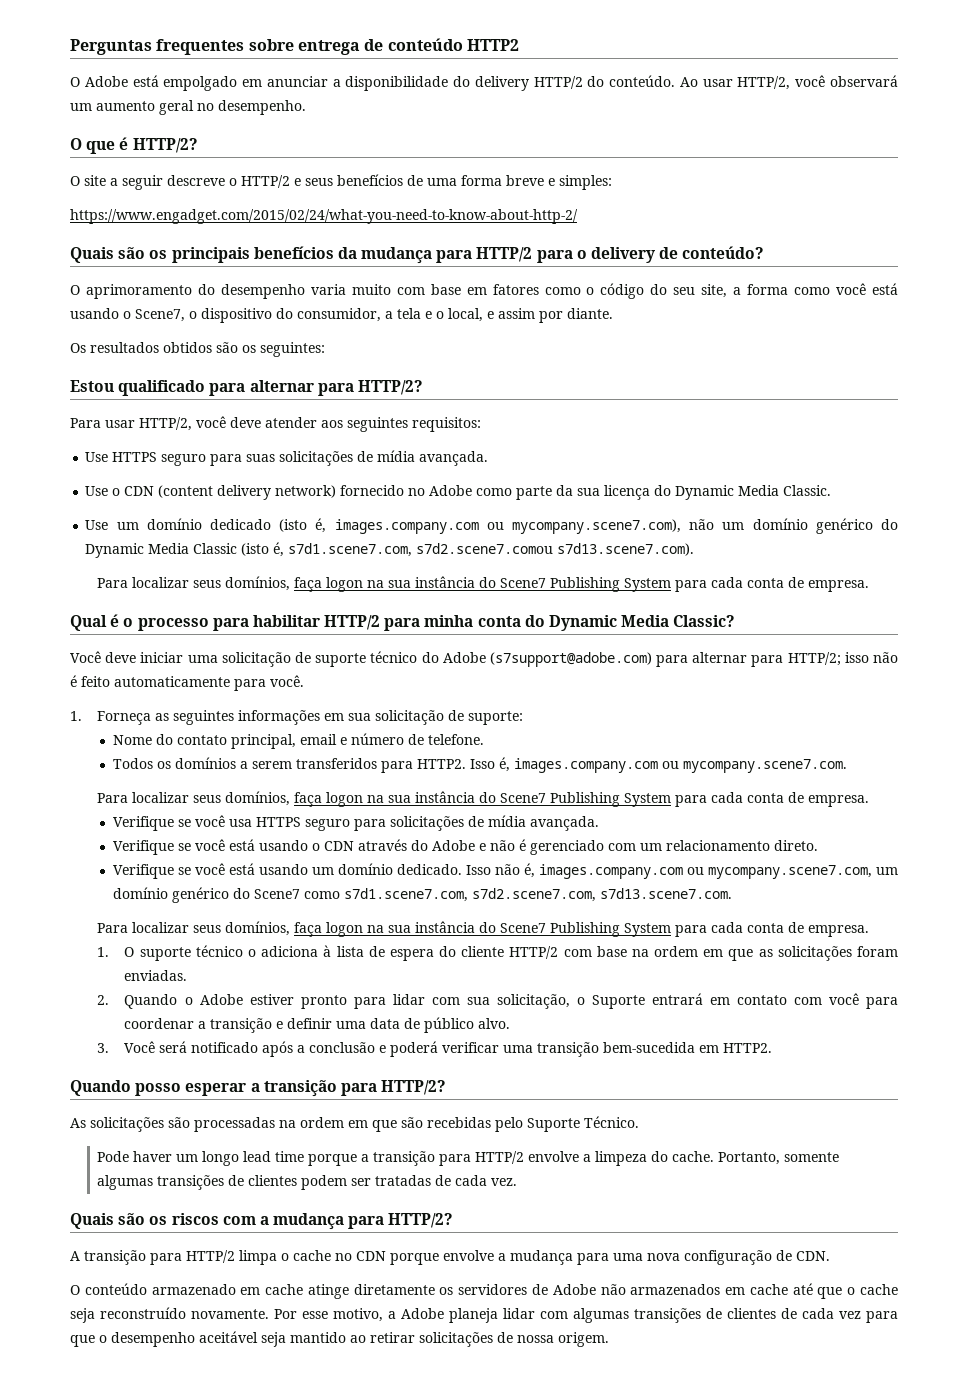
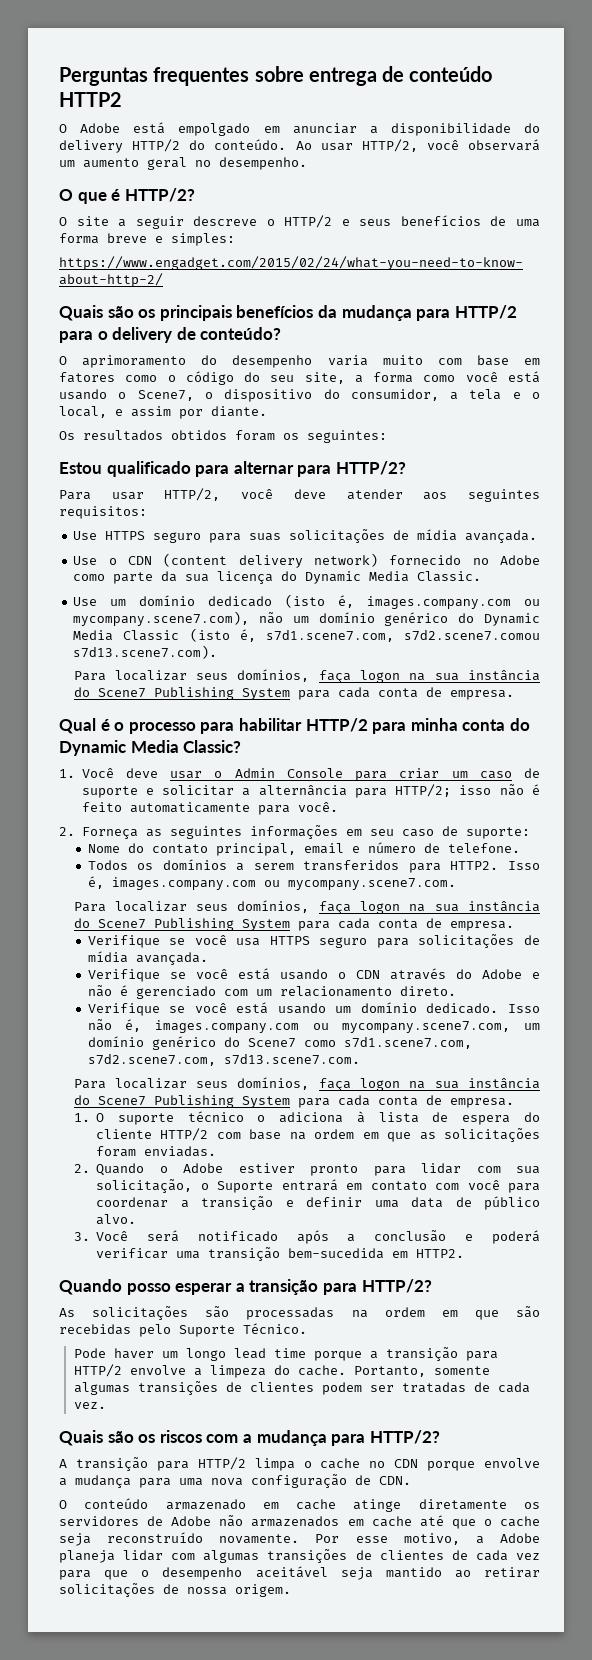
- Os resultados obtidos são os seguintes:
+ Os resultados obtidos foram os seguintes:
- Você deve iniciar uma solicitação de suporte técnico do Adobe (s7support@adobe.com) para alternar para HTTP/2; isso não é feito automaticamente para você.
+ 1. Você deve usar o Admin Console para criar um caso de suporte e solicitar a alternância para HTTP/2; isso não é feito automaticamente para você.
- 1. Forneça as seguintes informações em sua solicitação de suporte:
+ 2. Forneça as seguintes informações em seu caso de suporte:

